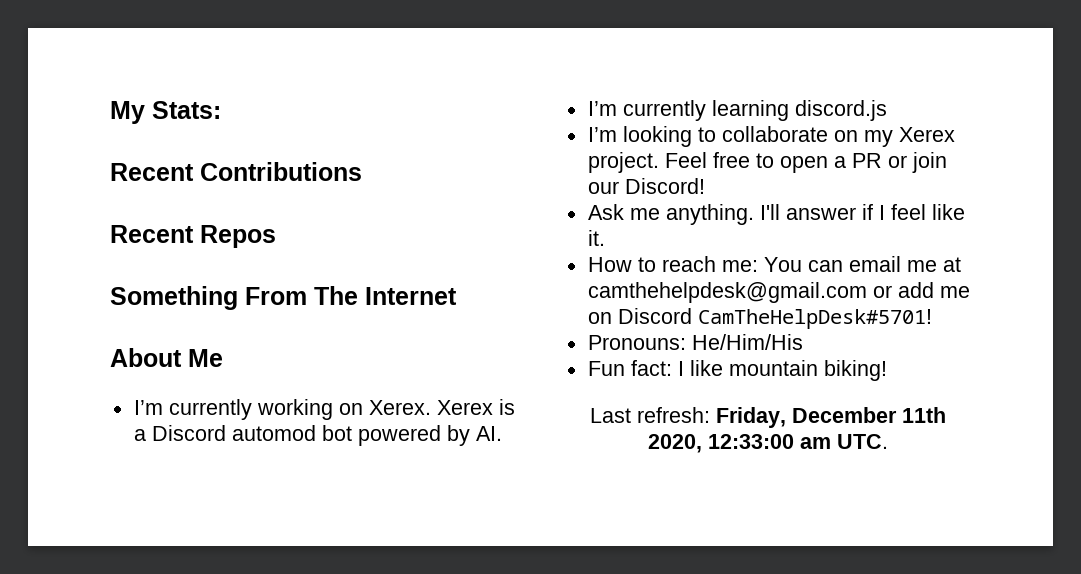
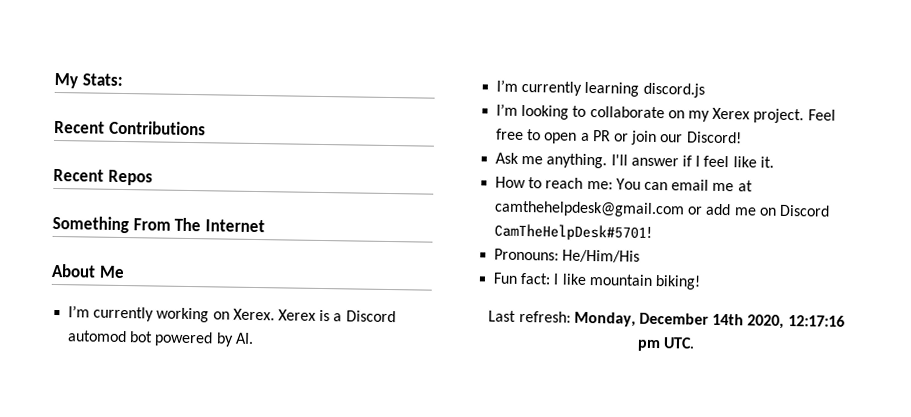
- Last refresh: Friday, December 11th 2020, 12:33:00 am UTC.
+ Last refresh: Monday, December 14th 2020, 12:17:16 pm UTC.

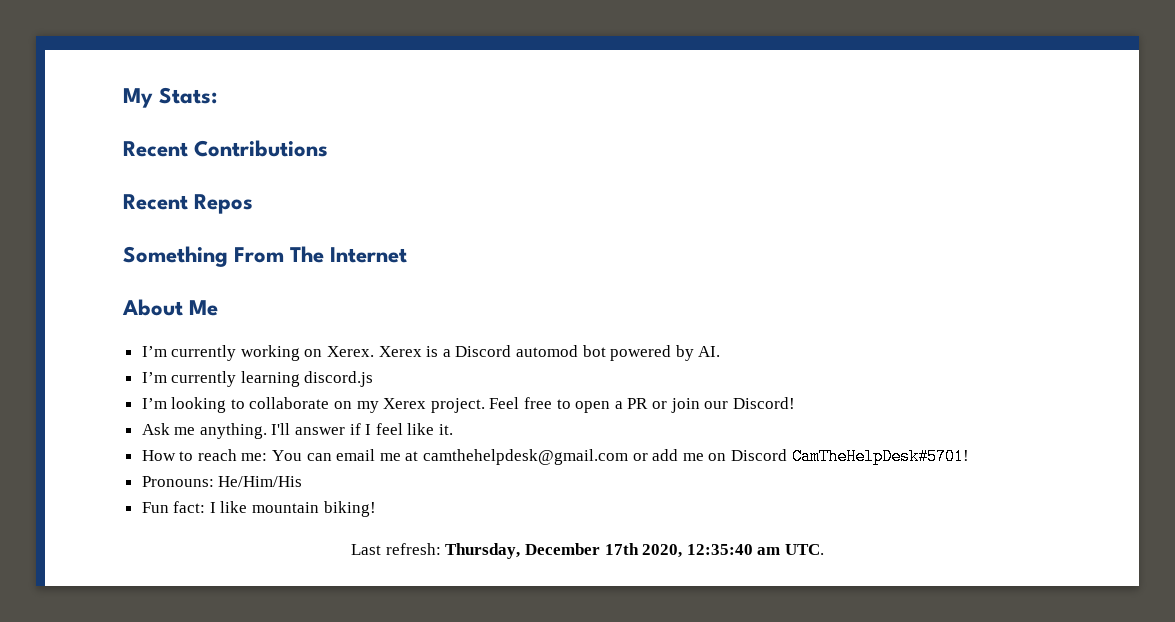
- Last refresh: Monday, December 14th 2020, 12:17:16 pm UTC.
+ Last refresh: Thursday, December 17th 2020, 12:35:40 am UTC.

